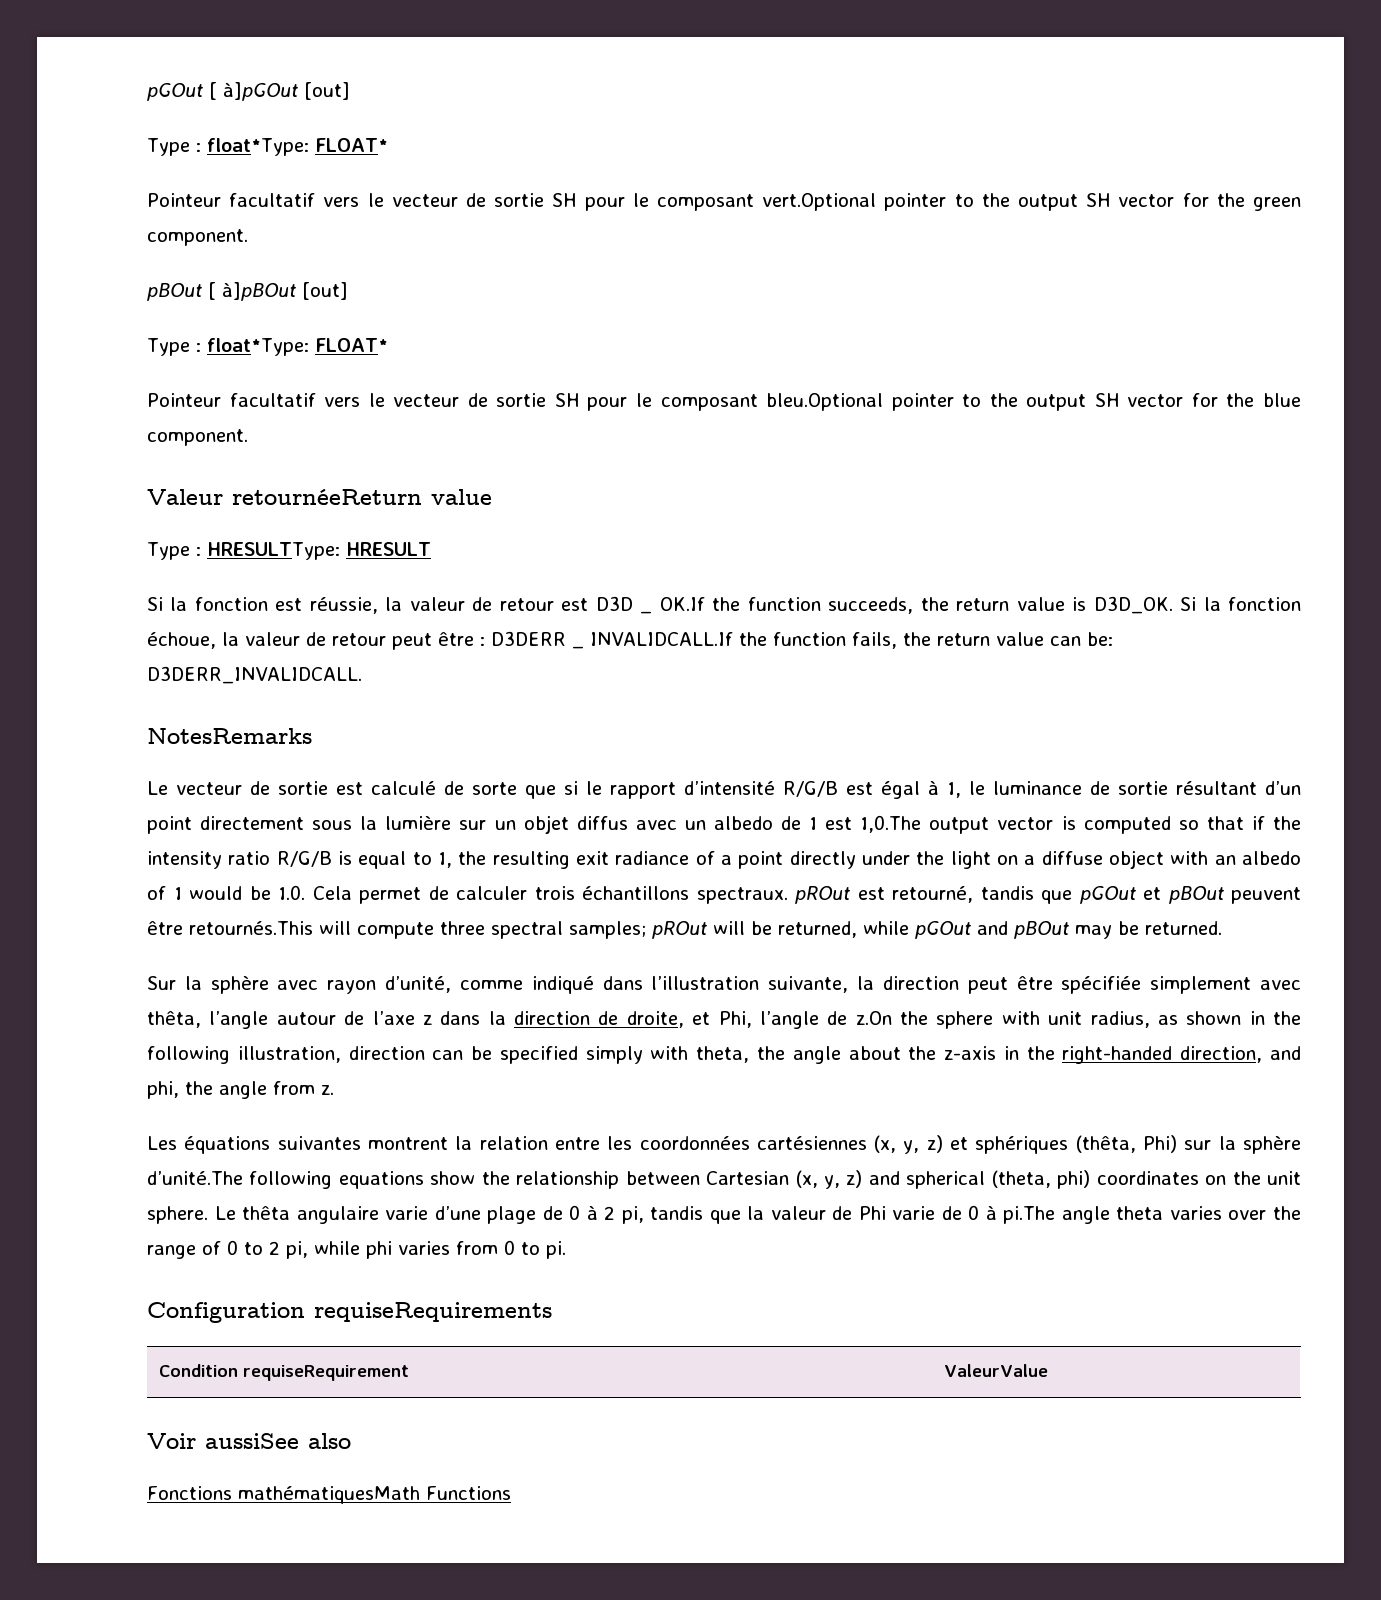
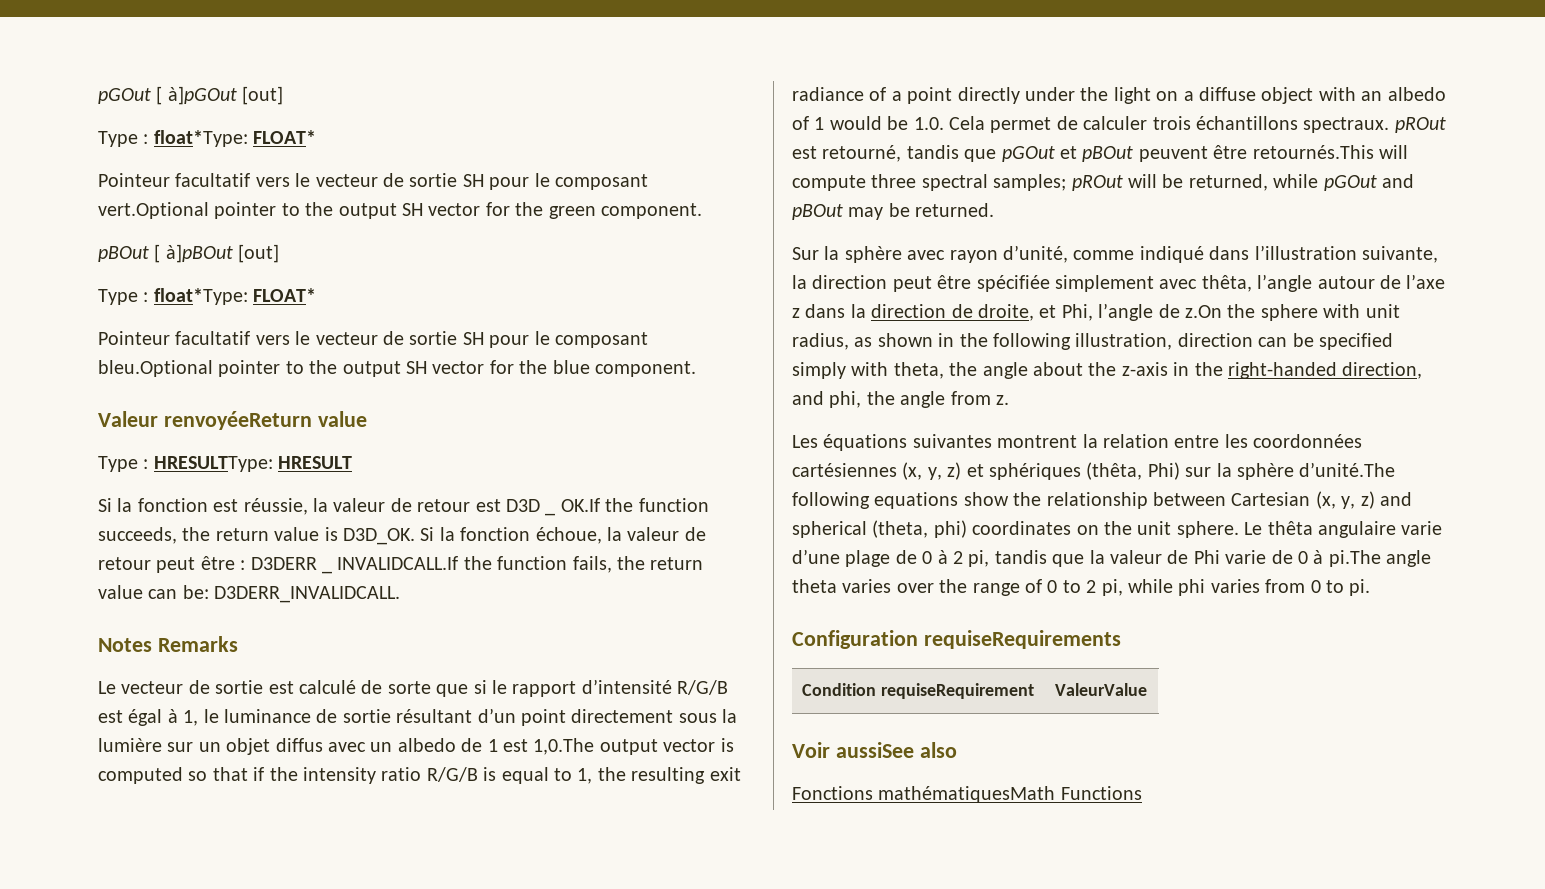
- Valeur retournéeReturn value
+ Valeur renvoyéeReturn value
- NotesRemarks
+ Notes Remarks

